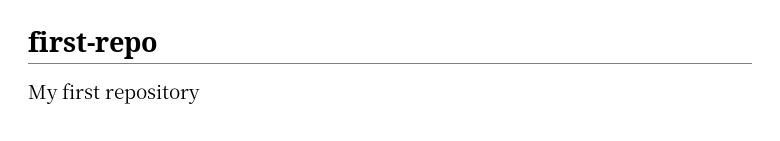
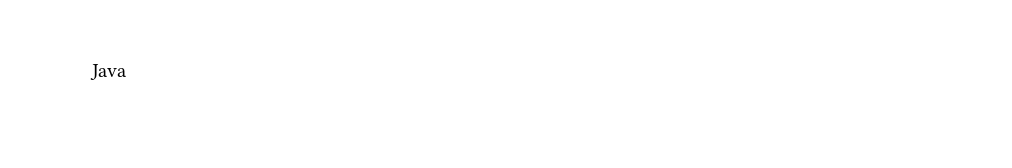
- first-repo
- My first repository
+ Java

